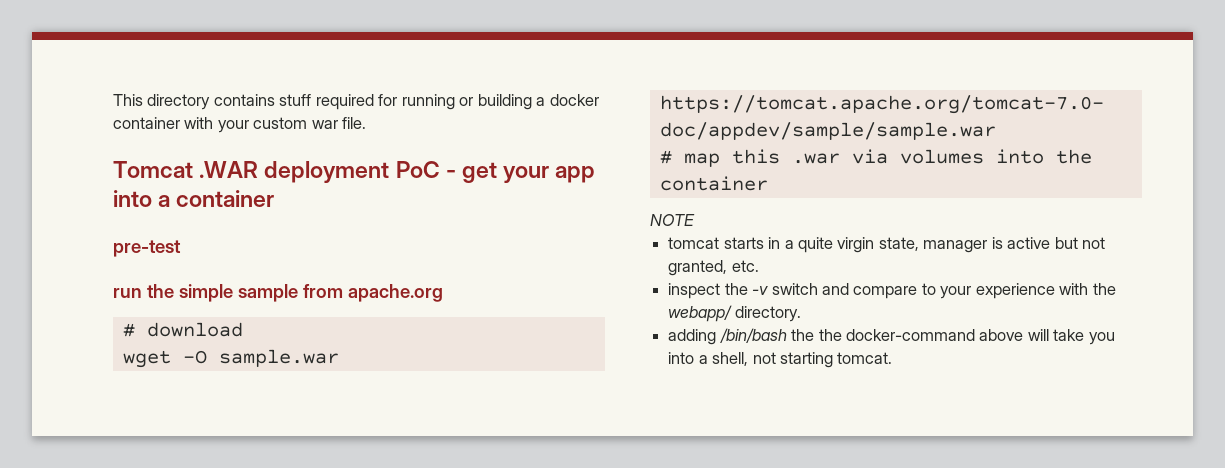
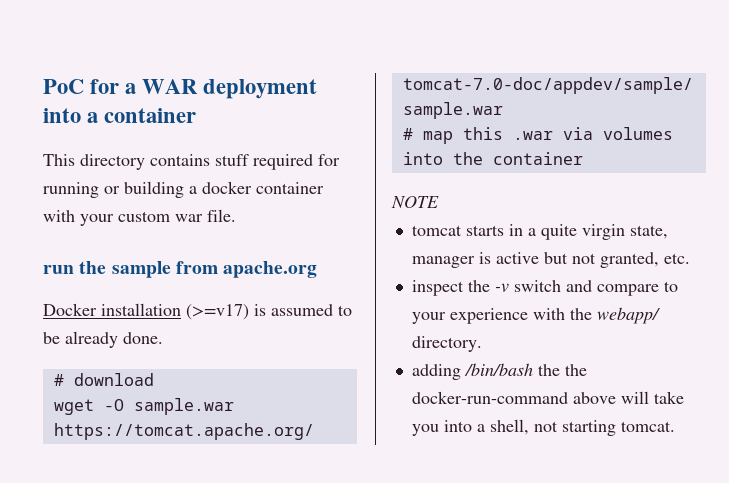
+ PoC for a WAR deployment into a container
- Tomcat .WAR deployment PoC - get your app into a container
- pre-test
- run the simple sample from apache.org
+ run the sample from apache.org
+ Docker installation (>=v17) is assumed to be already done.
- adding /bin/bash the the docker-command above will take you into a shell, not starting tomcat.
+ adding /bin/bash the the docker-run-command above will take you into a shell, not starting tomcat.

